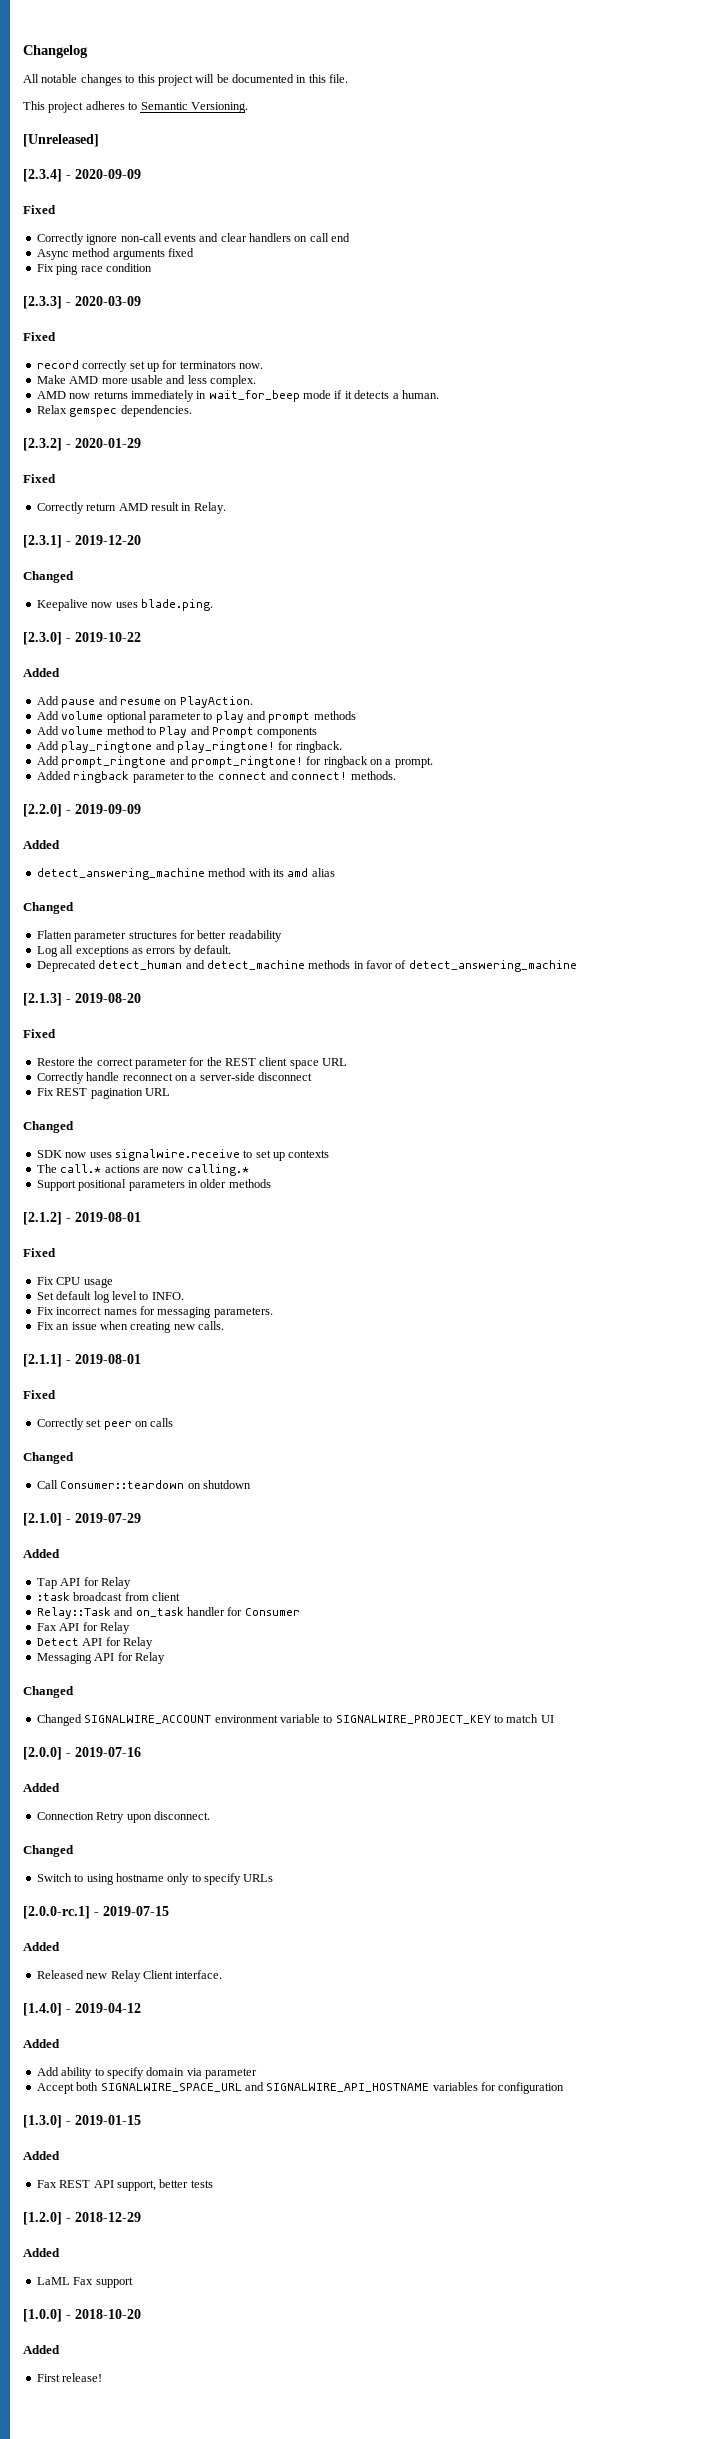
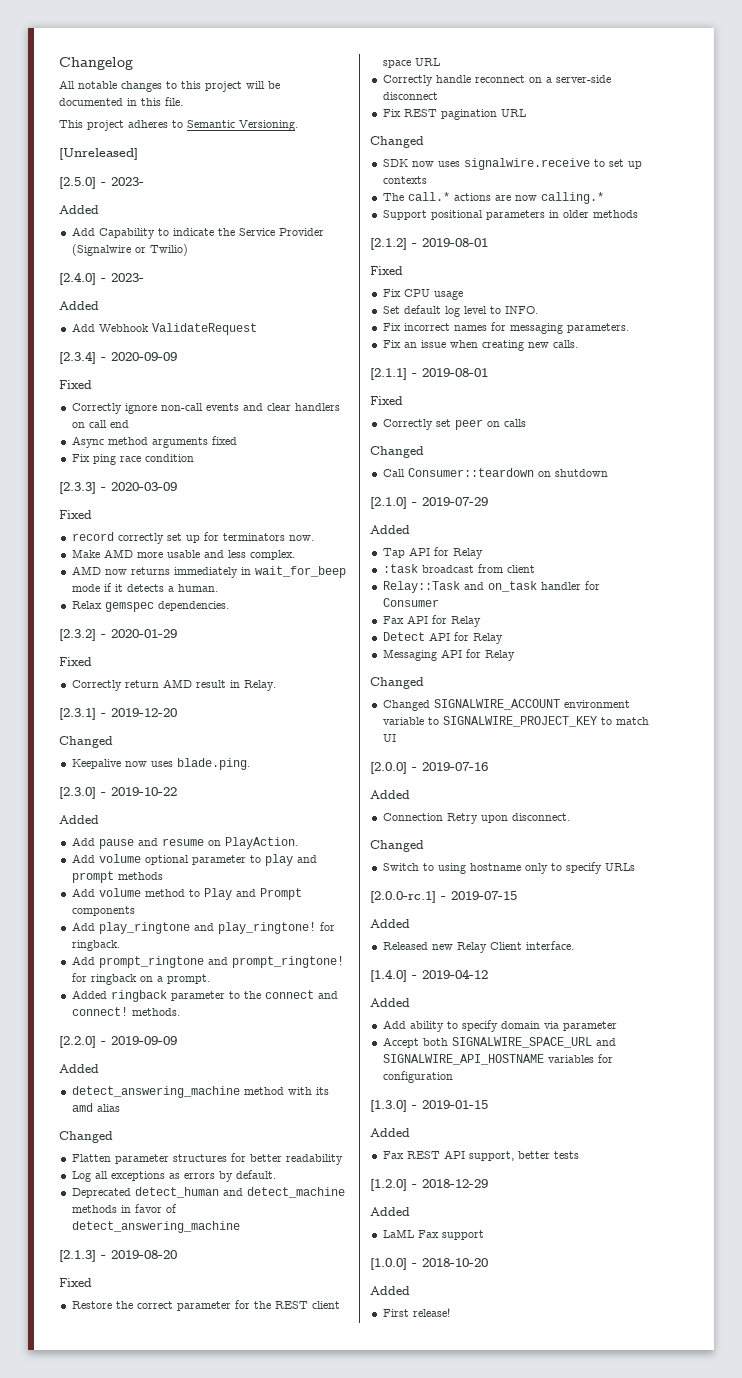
+ [2.5.0] - 2023-
+ Added
+ Add Capability to indicate the Service Provider (Signalwire or Twilio)
+ [2.4.0] - 2023-
+ Added
+ Add Webhook ValidateRequest

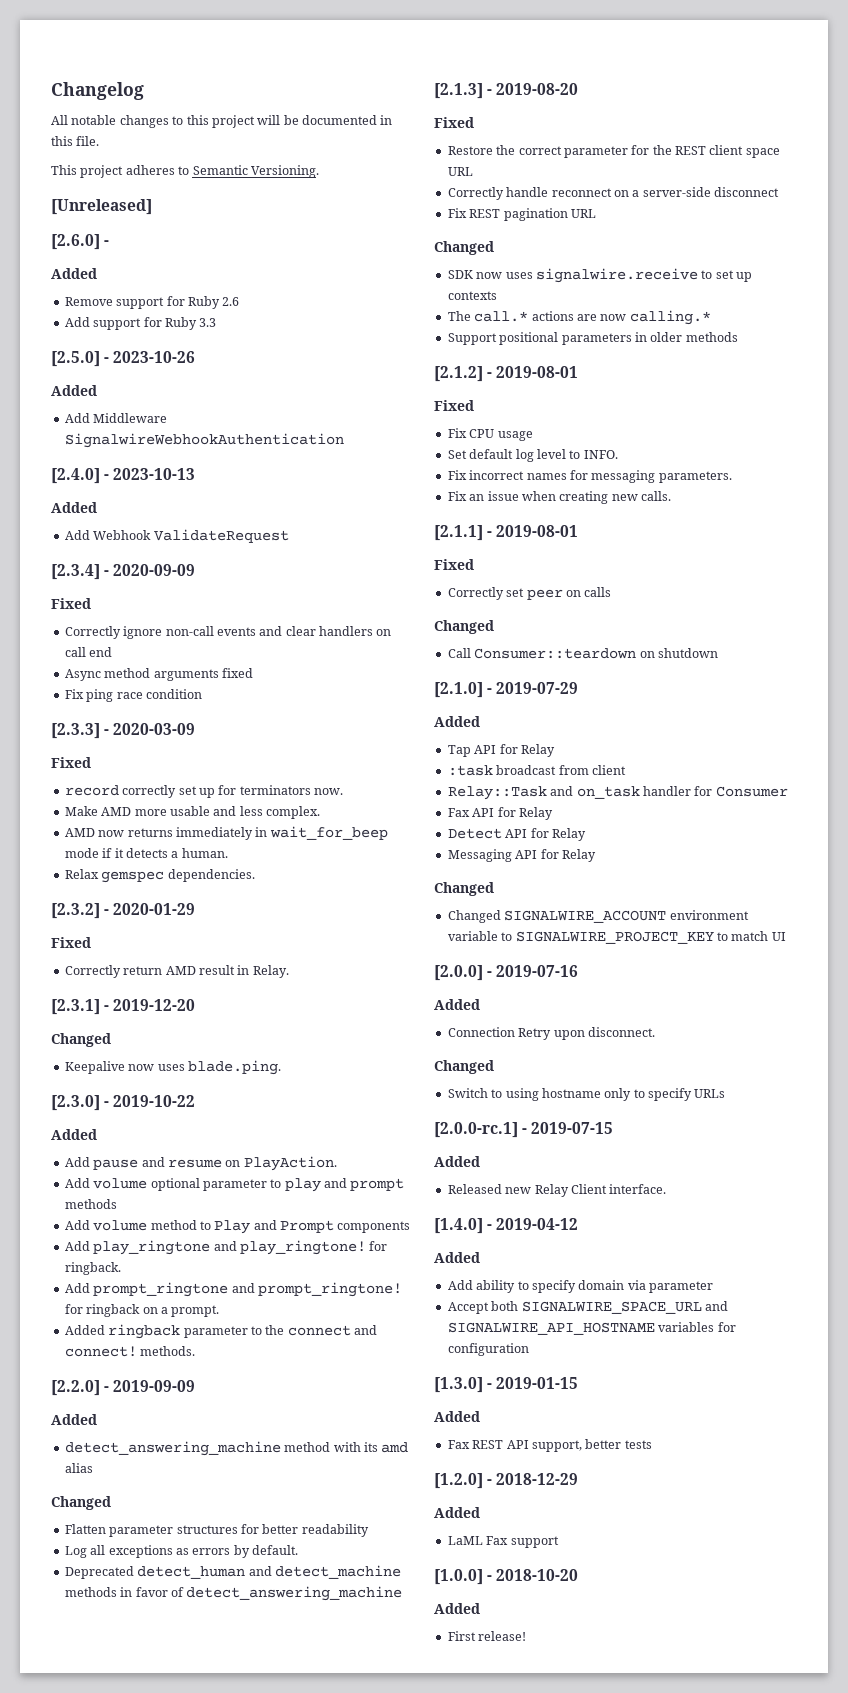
+ [2.6.0] -
+ Added
+ Remove support for Ruby 2.6
+ Add support for Ruby 3.3
- [2.5.0] - 2023-
+ [2.5.0] - 2023-10-26
  Added
- Add Capability to indicate the Service Provider (Signalwire or Twilio)
+ Add Middleware SignalwireWebhookAuthentication
- [2.4.0] - 2023-
+ [2.4.0] - 2023-10-13

